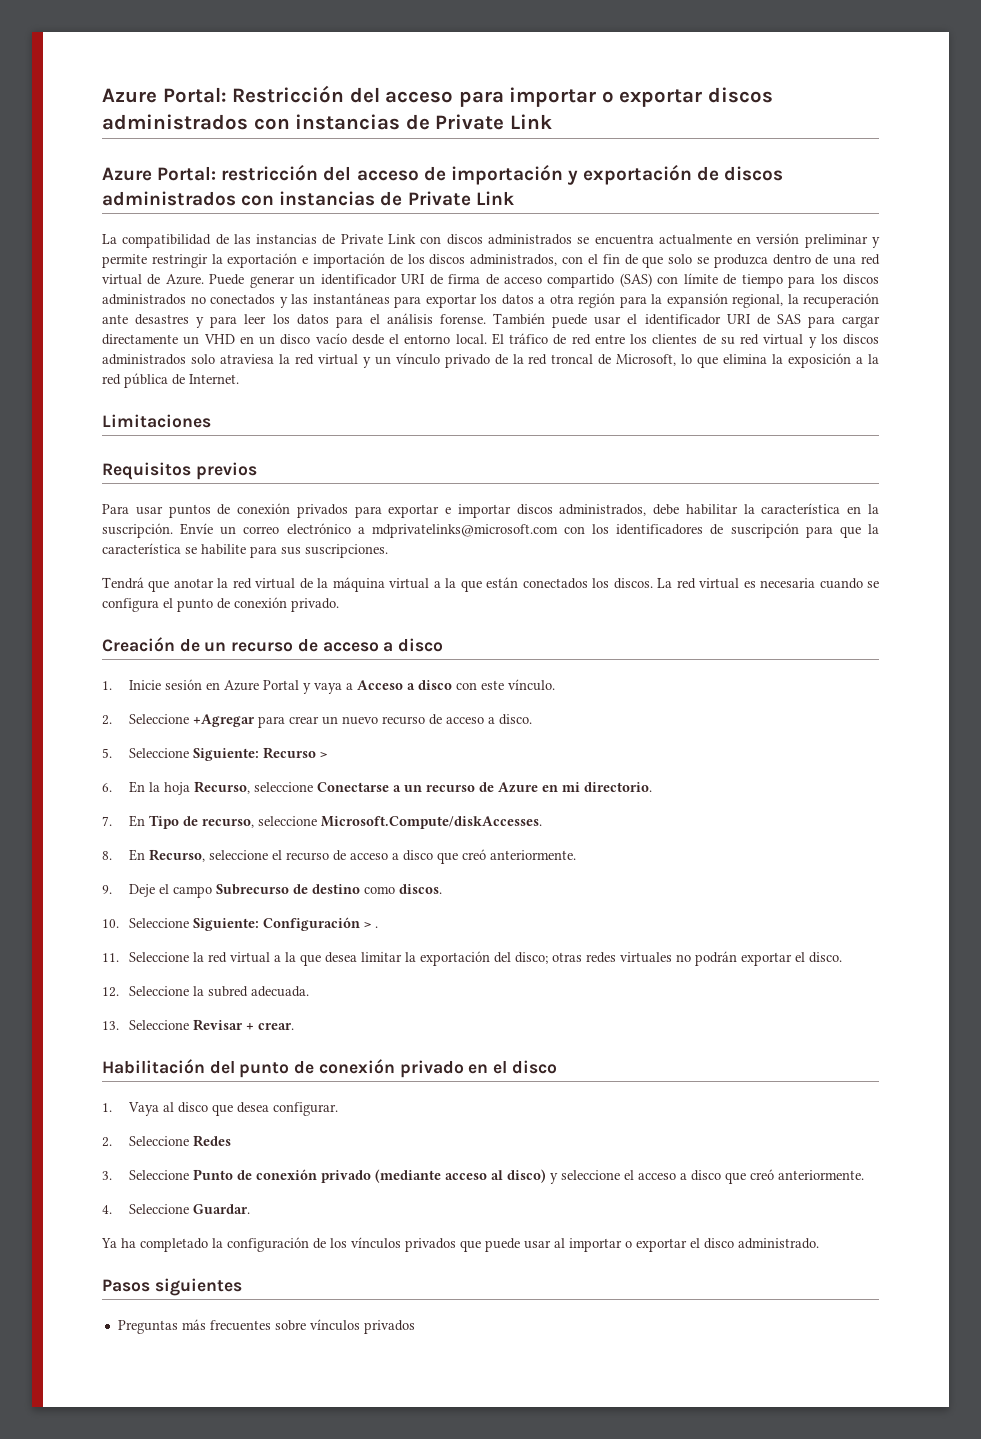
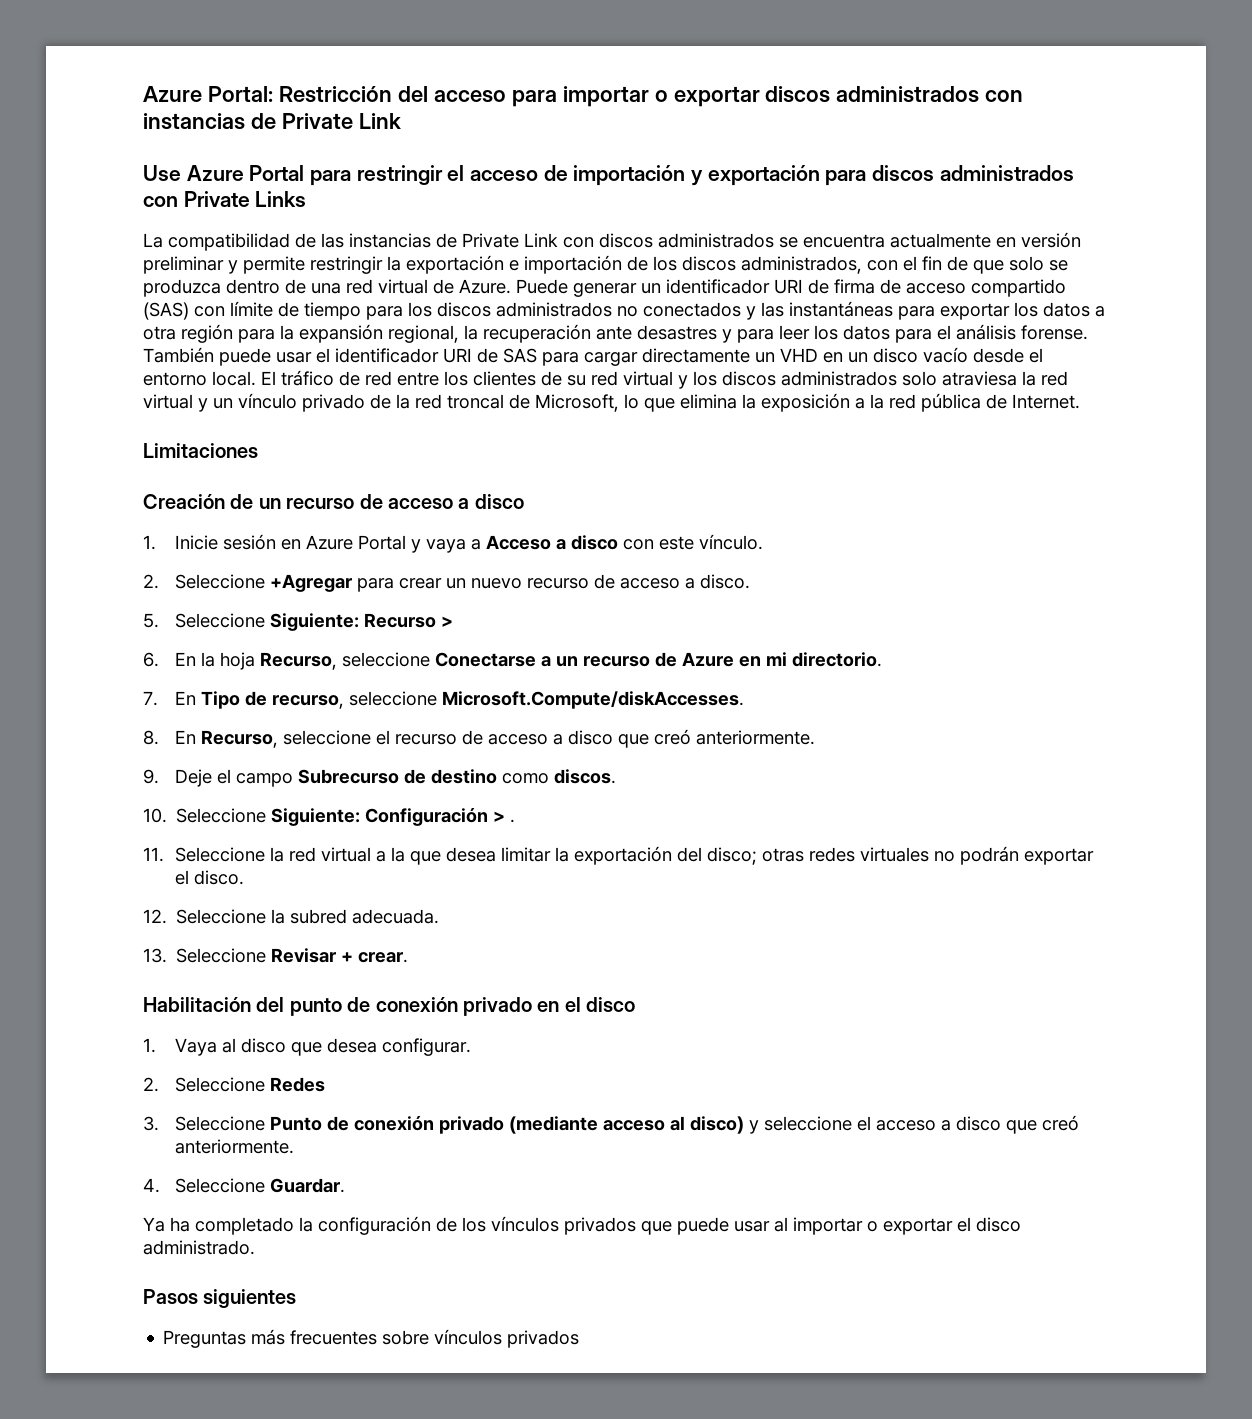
- Azure Portal: restricción del acceso de importación y exportación de discos administrados con instancias de Private Link
+ Use Azure Portal para restringir el acceso de importación y exportación para discos administrados con Private Links
- Requisitos previos
- Para usar puntos de conexión privados para exportar e importar discos administrados, debe habilitar la característica en la suscripción. Envíe un correo electrónico a mdprivatelinks@microsoft.com con los identificadores de suscripción para que la característica se habilite para sus suscripciones.
- Tendrá que anotar la red virtual de la máquina virtual a la que están conectados los discos. La red virtual es necesaria cuando se configura el punto de conexión privado.

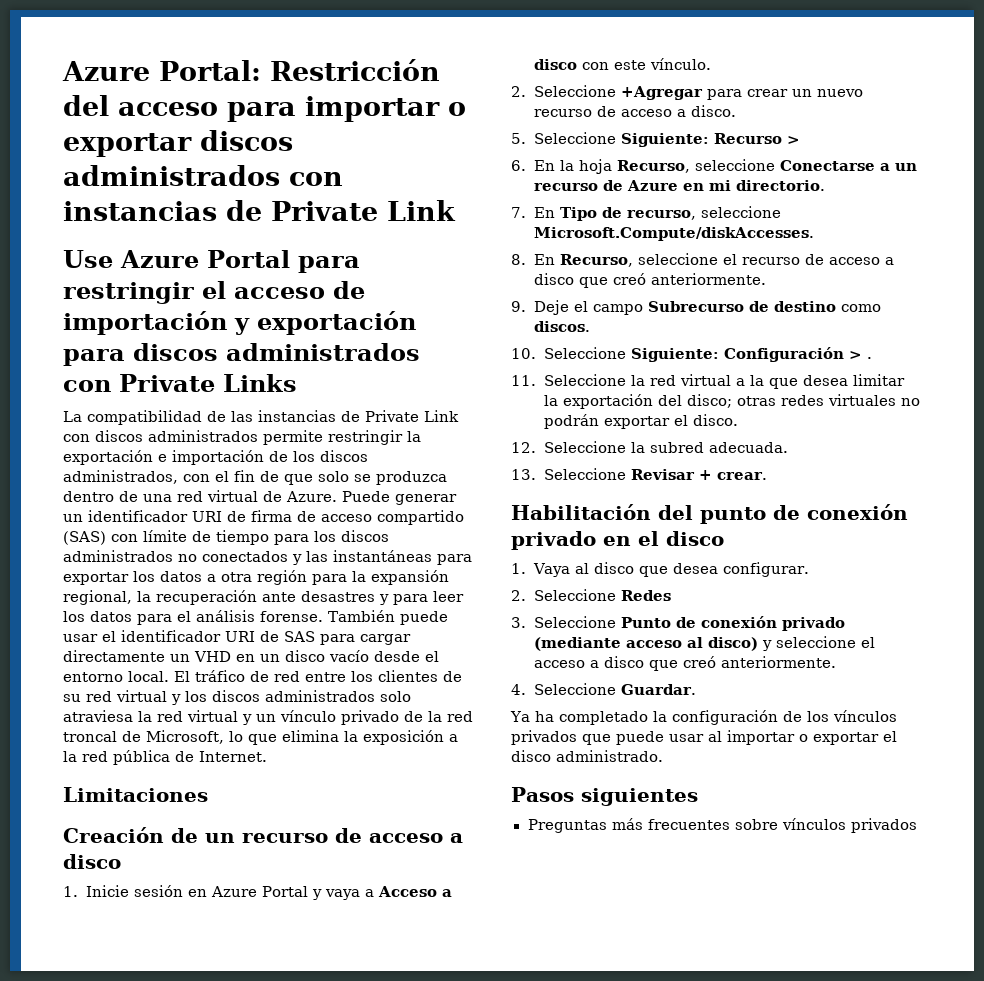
- La compatibilidad de las instancias de Private Link con discos administrados se encuentra actualmente en versión preliminar y permite restringir la exportación e importación de los discos administrados, con el fin de que solo se produzca dentro de una red virtual de Azure.
+ La compatibilidad de las instancias de Private Link con discos administrados permite restringir la exportación e importación de los discos administrados, con el fin de que solo se produzca dentro de una red virtual de Azure.

